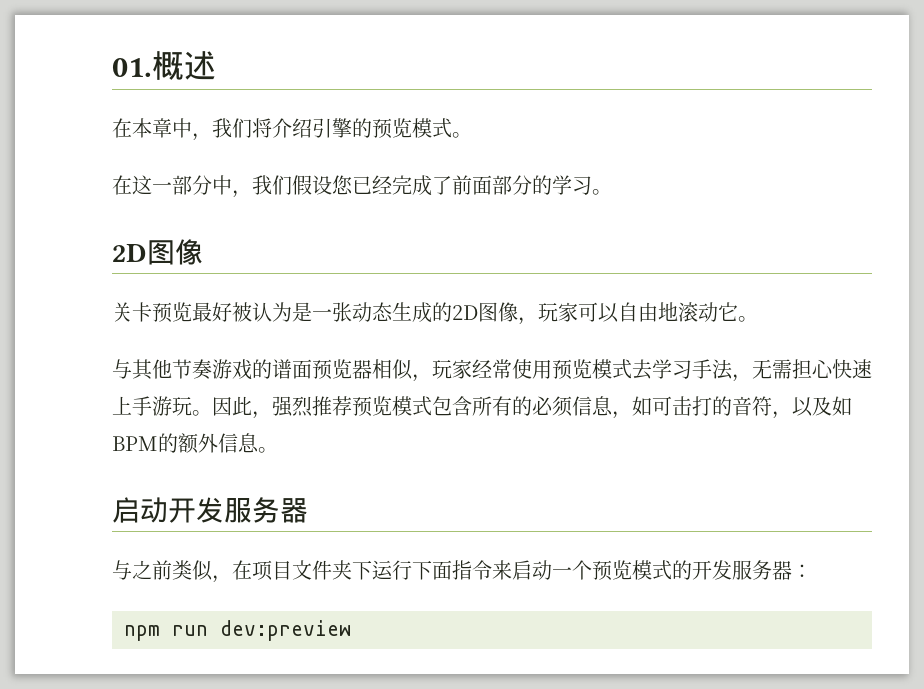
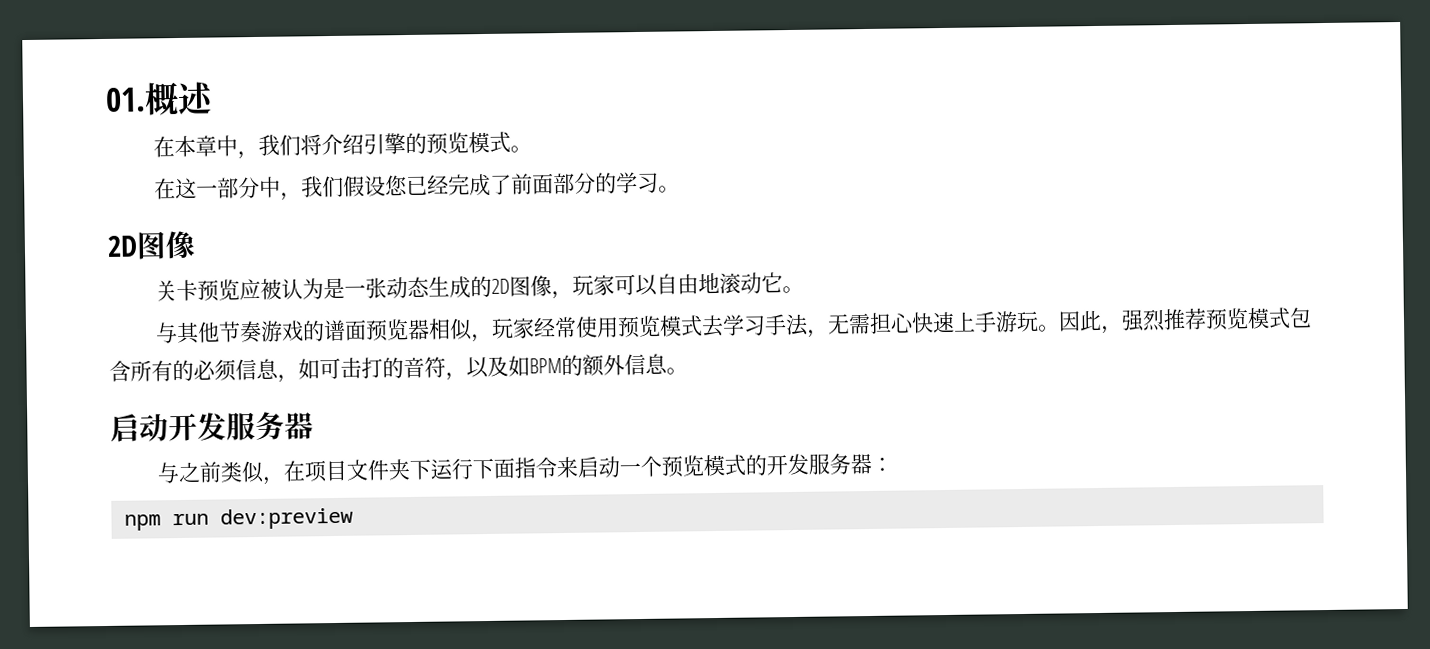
- 关卡预览最好被认为是一张动态生成的2D图像，玩家可以自由地滚动它。
+ 关卡预览应被认为是一张动态生成的2D图像，玩家可以自由地滚动它。

